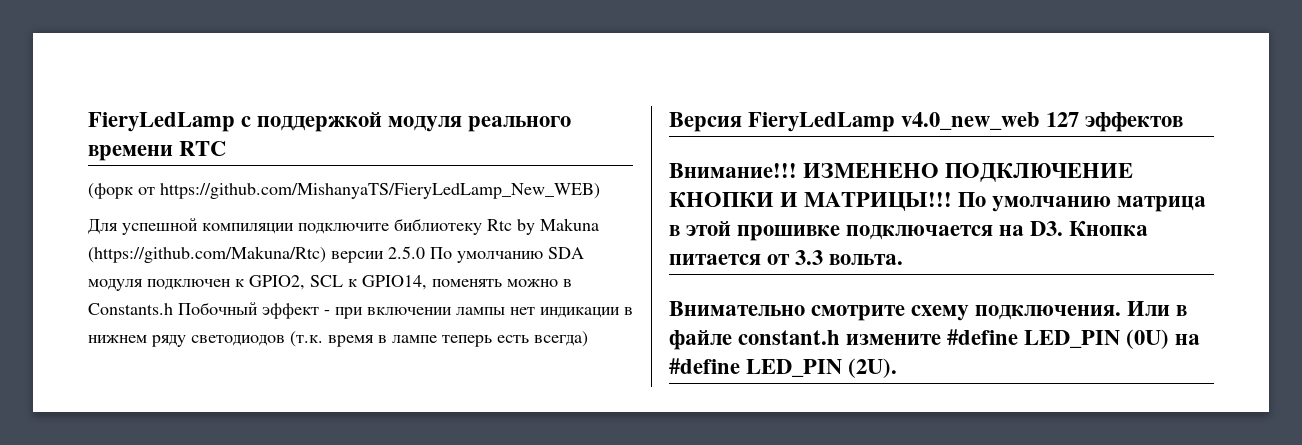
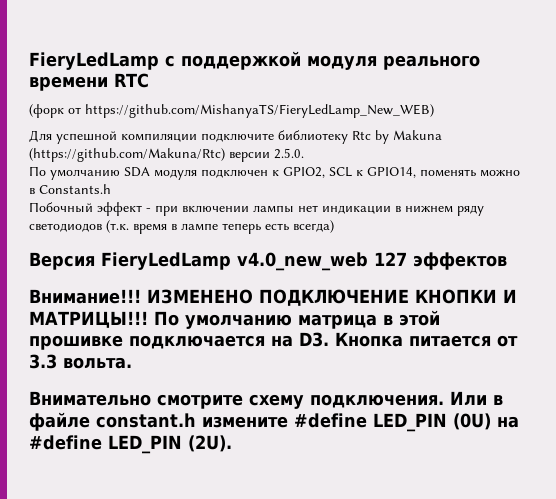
- Для успешной компиляции подключите библиотеку Rtc by Makuna (https://github.com/Makuna/Rtc) версии 2.5.0 По умолчанию SDA модуля подключен к GPIO2, SCL к GPIO14, поменять можно в Constants.h Побочный эффект - при включении лампы нет индикации в нижнем ряду светодиодов (т.к. время в лампе теперь есть всегда)
+ Для успешной компиляции подключите библиотеку Rtc by Makuna (https://github.com/Makuna/Rtc) версии 2.5.0.
+ По умолчанию SDA модуля подключен к GPIO2, SCL к GPIO14, поменять можно в Constants.h
+ Побочный эффект - при включении лампы нет индикации в нижнем ряду светодиодов (т.к. время в лампе теперь есть всегда)

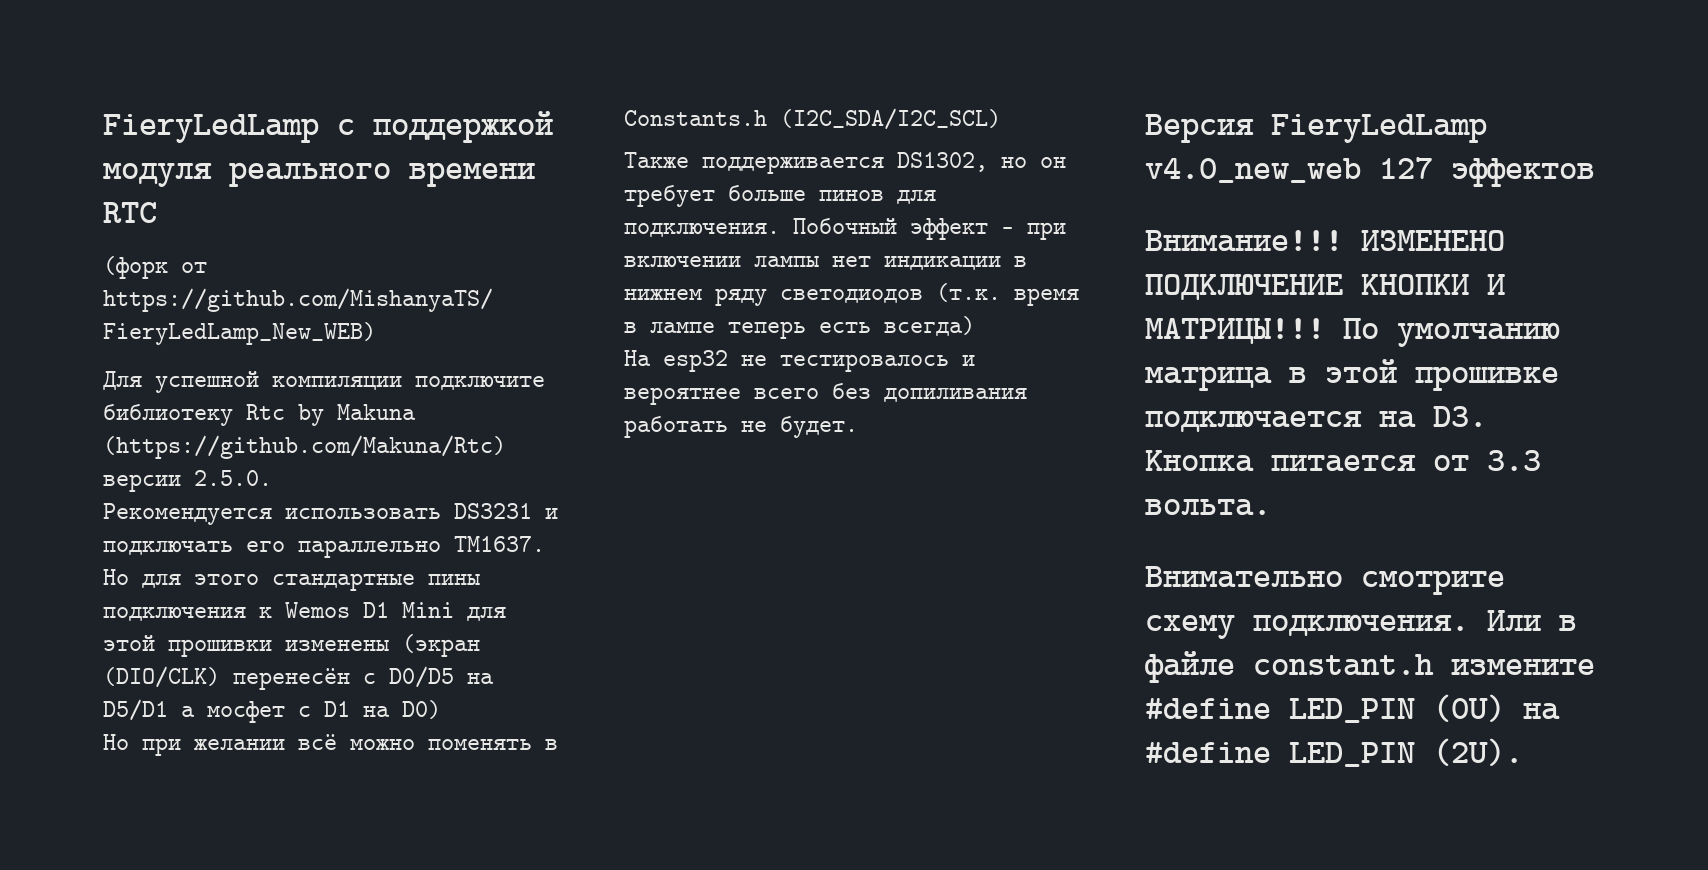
- По умолчанию SDA модуля подключен к GPIO2, SCL к GPIO14, поменять можно в Constants.h
- Побочный эффект - при включении лампы нет индикации в нижнем ряду светодиодов (т.к. время в лампе теперь есть всегда)
+ Рекомендуется использовать DS3231 и подключать его параллельно TM1637. Но для этого стандартные пины подключения к Wemos D1 Mini для этой прошивки изменены (экран (DIO/CLK) перенесён с D0/D5 на D5/D1 а мосфет с D1 на D0)
+ Но при желании всё можно поменять в Constants.h (I2C_SDA/I2C_SCL)
+ Также поддерживается DS1302, но он требует больше пинов для подключения. Побочный эффект - при включении лампы нет индикации в нижнем ряду светодиодов (т.к. время в лампе теперь есть всегда)
+ На esp32 не тестировалось и вероятнее всего без допиливания работать не будет.

